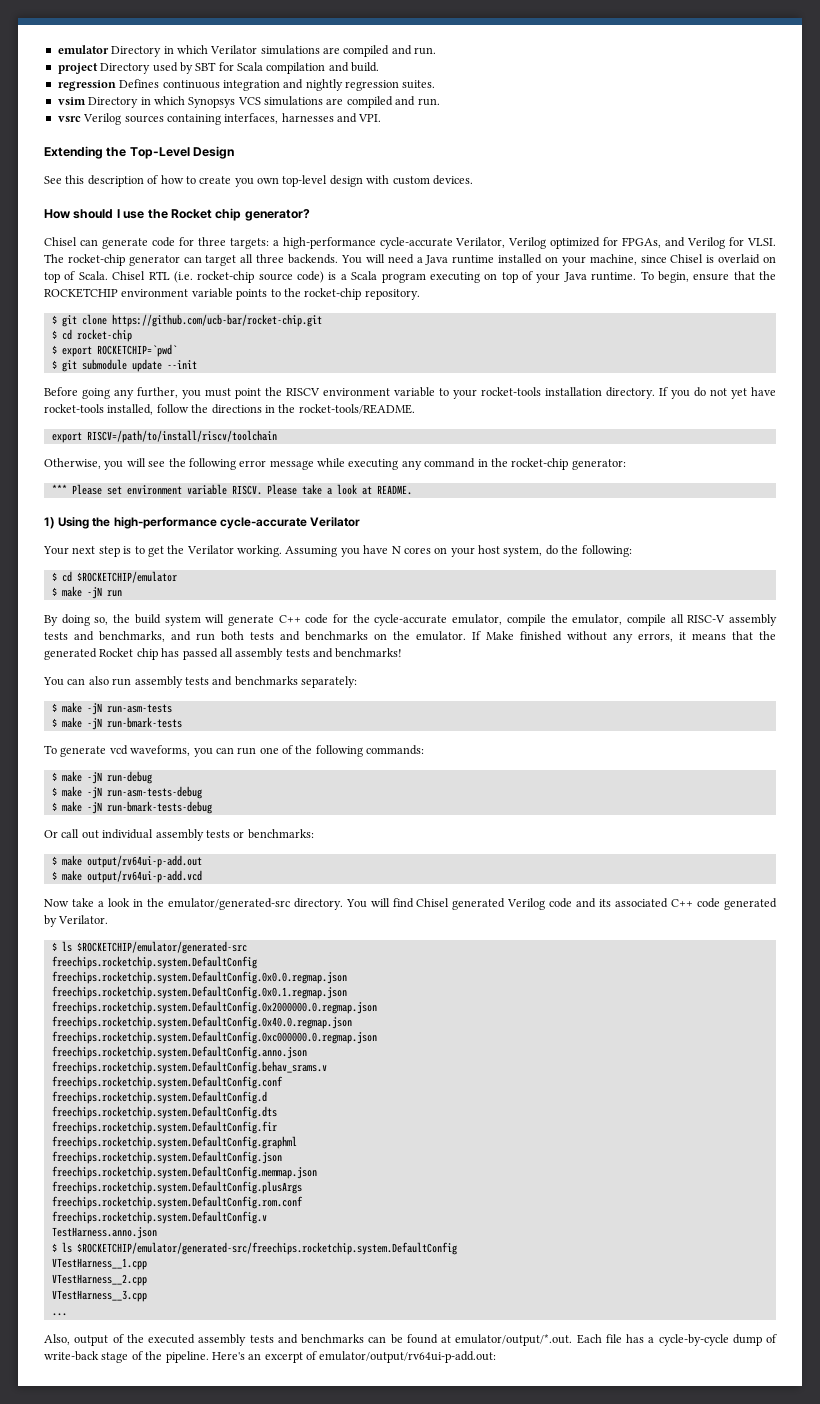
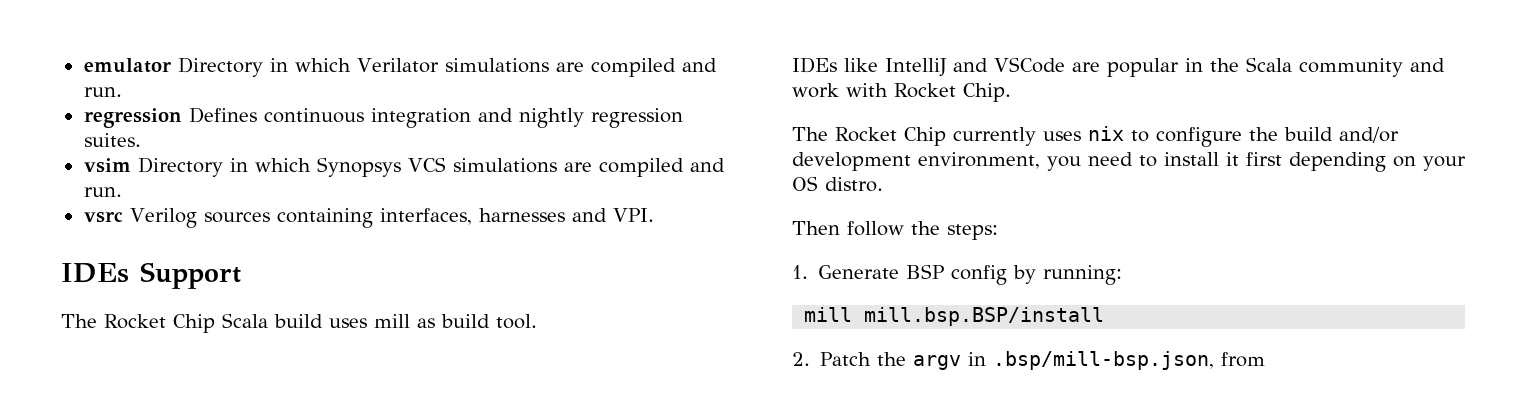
- project Directory used by SBT for Scala compilation and build.
- Extending the Top-Level Design
- See this description of how to create you own top-level design with custom devices.
- How should I use the Rocket chip generator?
- Chisel can generate code for three targets: a high-performance cycle-accurate Verilator, Verilog optimized for FPGAs, and Verilog for VLSI. The rocket-chip generator can target all three backends. You will need a Java runtime installed on your machine, since Chisel is overlaid on top of Scala. Chisel RTL (i.e. rocket-chip source code) is a Scala program executing on top of your Java runtime. To begin, ensure that the ROCKETCHIP environment variable points to the rocket-chip repository.
- $ git clone https://github.com/ucb-bar/rocket-chip.git
- $ cd rocket-chip
- $ export ROCKETCHIP=`pwd`
- $ git submodule update --init
- Before going any further, you must point the RISCV environment variable to your rocket-tools installation directory. If you do not yet have rocket-tools installed, follow the directions in the rocket-tools/README.
- export RISCV=/path/to/install/riscv/toolchain
- Otherwise, you will see the following error message while executing any command in the rocket-chip generator:
- *** Please set environment variable RISCV. Please take a look at README.
- 1) Using the high-performance cycle-accurate Verilator
- Your next step is to get the Verilator working. Assuming you have N cores on your host system, do the following:
- $ cd $ROCKETCHIP/emulator
- $ make -jN run
- By doing so, the build system will generate C++ code for the cycle-accurate emulator, compile the emulator, compile all RISC-V assembly tests and benchmarks, and run both tests and benchmarks on the emulator. If Make finished without any errors, it means that the generated Rocket chip has passed all assembly tests and benchmarks!
- You can also run assembly tests and benchmarks separately:
- $ make -jN run-asm-tests
- $ make -jN run-bmark-tests
- To generate vcd waveforms, you can run one of the following commands:
- $ make -jN run-debug
- $ make -jN run-asm-tests-debug
- $ make -jN run-bmark-tests-debug
- Or call out individual assembly tests or benchmarks:
- $ make output/rv64ui-p-add.out
- $ make output/rv64ui-p-add.vcd
- Now take a look in the emulator/generated-src directory. You will find Chisel generated Verilog code and its associated C++ code generated by Verilator.
- $ ls $ROCKETCHIP/emulator/generated-src
- freechips.rocketchip.system.DefaultConfig
- freechips.rocketchip.system.DefaultConfig.0x0.0.regmap.json
- freechips.rocketchip.system.DefaultConfig.0x0.1.regmap.json
- freechips.rocketchip.system.DefaultConfig.0x2000000.0.regmap.json
- freechips.rocketchip.system.DefaultConfig.0x40.0.regmap.json
- freechips.rocketchip.system.DefaultConfig.0xc000000.0.regmap.json
- freechips.rocketchip.system.DefaultConfig.anno.json
- freechips.rocketchip.system.DefaultConfig.behav_srams.v
- freechips.rocketchip.system.DefaultConfig.conf
- freechips.rocketchip.system.DefaultConfig.d
- freechips.rocketchip.system.DefaultConfig.dts
- freechips.rocketchip.system.DefaultConfig.fir
- freechips.rocketchip.system.DefaultConfig.graphml
- freechips.rocketchip.system.DefaultConfig.json
- freechips.rocketchip.system.DefaultConfig.memmap.json
- freechips.rocketchip.system.DefaultConfig.plusArgs
- freechips.rocketchip.system.DefaultConfig.rom.conf
- freechips.rocketchip.system.DefaultConfig.v
- TestHarness.anno.json
- $ ls $ROCKETCHIP/emulator/generated-src/freechips.rocketchip.system.DefaultConfig
- VTestHarness__1.cpp
- VTestHarness__2.cpp
- VTestHarness__3.cpp
- ...
- Also, output of the executed assembly tests and benchmarks can be found at emulator/output/*.out. Each file has a cycle-by-cycle dump of write-back stage of the pipeline. Here's an excerpt of emulator/output/rv64ui-p-add.out:
+ IDEs Support
+ The Rocket Chip Scala build uses mill as build tool.
+ IDEs like IntelliJ and VSCode are popular in the Scala community and work with Rocket Chip.
+ The Rocket Chip currently uses nix to configure the build and/or development environment, you need to install it first depending on your OS distro.
+ Then follow the steps:
+ 1. Generate BSP config by running:
+ mill mill.bsp.BSP/install
+ 2. Patch the argv in .bsp/mill-bsp.json, from

